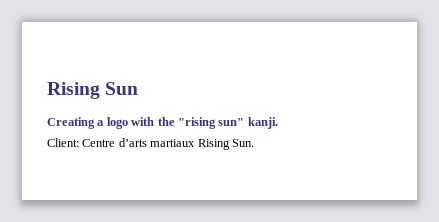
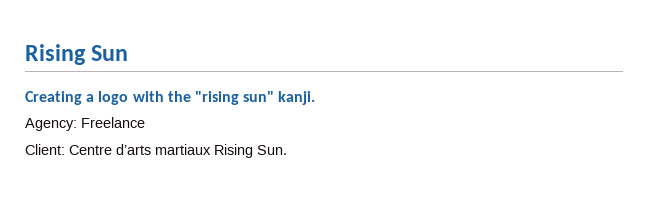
+ Agency: Freelance

